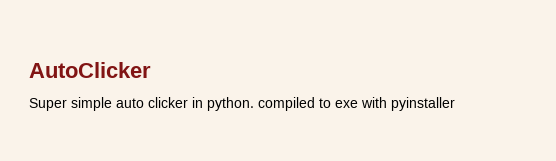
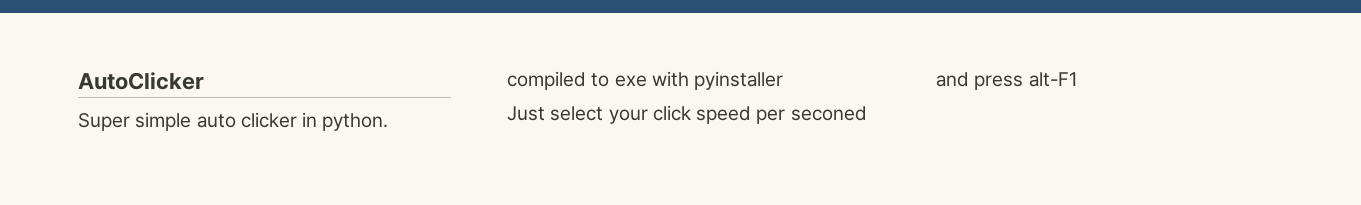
+ Just select your click speed per seconed and press alt-F1

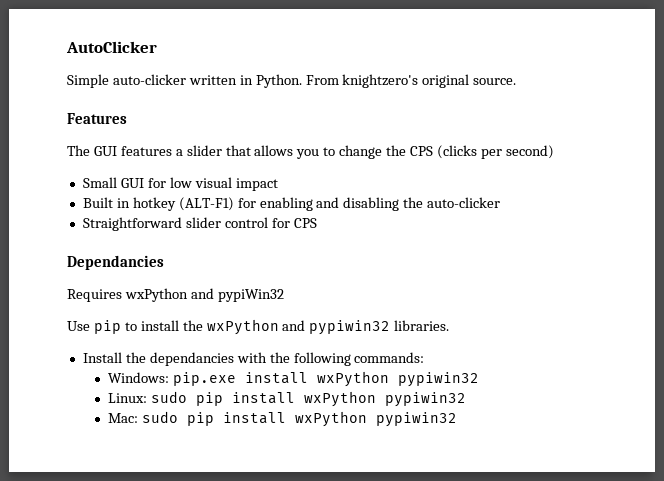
- Super simple auto clicker in python. compiled to exe with pyinstaller
- Just select your click speed per seconed and press alt-F1
+ Simple auto-clicker written in Python. From knightzero's original source.
+ Features
+ The GUI features a slider that allows you to change the CPS (clicks per second)
+ Small GUI for low visual impact
+ Built in hotkey (ALT-F1) for enabling and disabling the auto-clicker
+ Straightforward slider control for CPS
+ Dependancies
+ Requires wxPython and pypiWin32
+ Use pip to install the wxPython and pypiwin32 libraries.
+ Install the dependancies with the following commands:
+ Windows: pip.exe install wxPython pypiwin32
+ Linux: sudo pip install wxPython pypiwin32
+ Mac: sudo pip install wxPython pypiwin32

